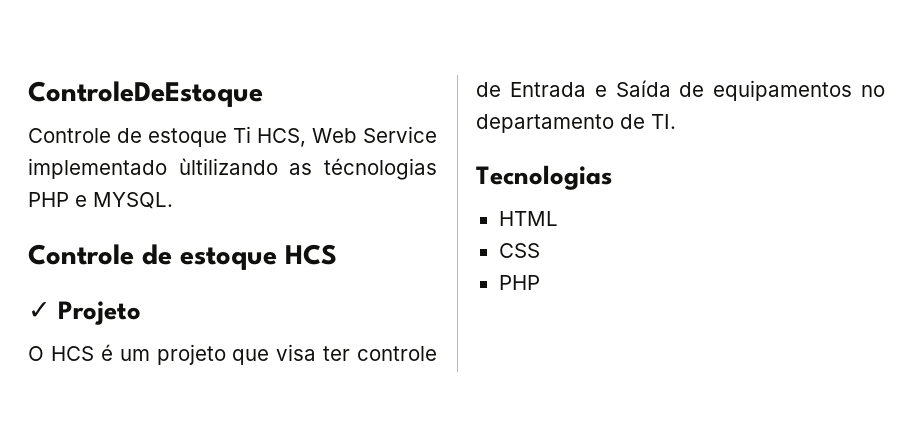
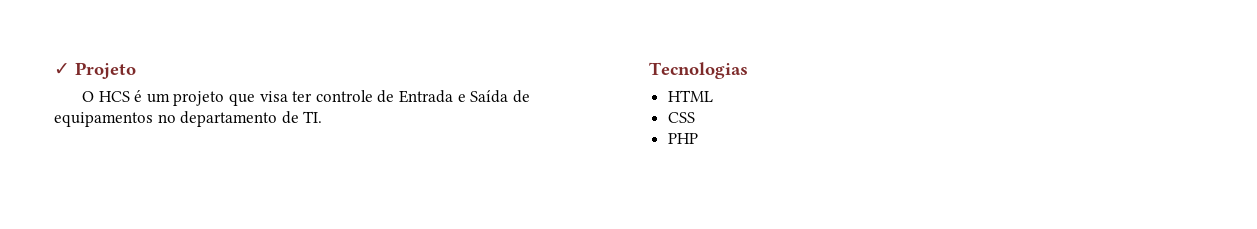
- ControleDeEstoque
- Controle de estoque Ti HCS, Web Service implementado ùltilizando as técnologias PHP e MYSQL.
- Controle de estoque HCS

